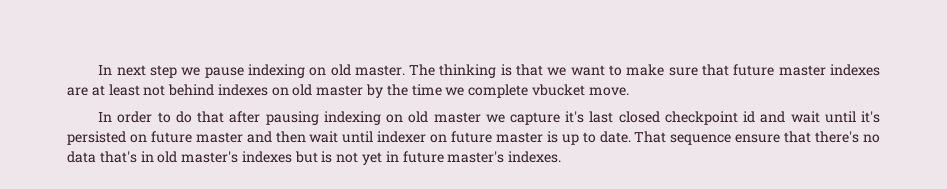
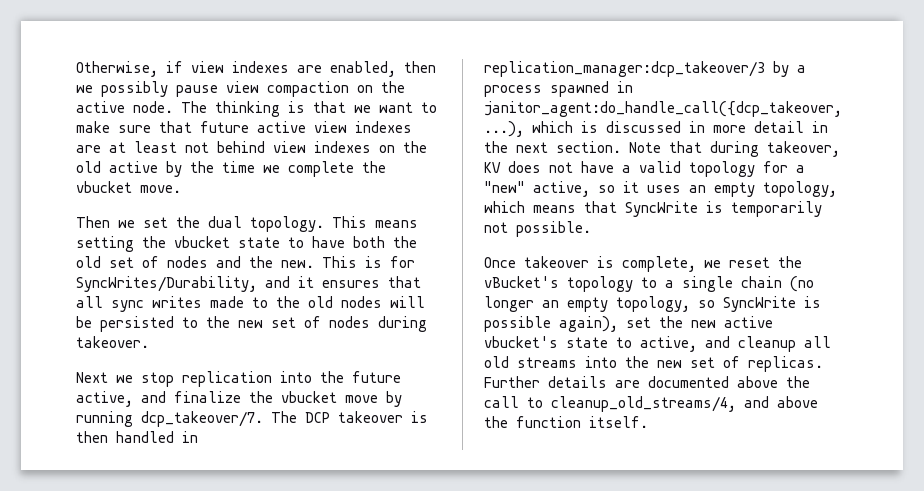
- In next step we pause indexing on old master.
+ Otherwise, if view indexes are enabled, then we possibly pause view compaction on the active node.
- The thinking is that we want to make sure that future master indexes are at least not behind indexes on old master by the time we complete vbucket move.
+ The thinking is that we want to make sure that future active view indexes are at least not behind view indexes on the old active by the time we complete the vbucket move.
- In order to do that after pausing indexing on old master we capture it's last closed checkpoint id and wait until it's persisted on future master and then wait until indexer on future master is up to date. That sequence ensure that there's no data that's in old master's indexes but is not yet in future master's indexes.
+ Then we set the dual topology. This means setting the vbucket state to have both the old set of nodes and the new. This is for SyncWrites/Durability, and it ensures that all sync writes made to the old nodes will be persisted to the new set of nodes during takeover.
+ Next we stop replication into the future active, and finalize the vbucket move by running dcp_takeover/7. The DCP takeover is then handled in replication_manager:dcp_takeover/3 by a process spawned in janitor_agent:do_handle_call({dcp_takeover, ...), which is discussed in more detail in the next section. Note that during takeover, KV does not have a valid topology for a "new" active, so it uses an empty topology, which means that SyncWrite is temporarily not possible.
+ Once takeover is complete, we reset the vBucket's topology to a single chain (no longer an empty topology, so SyncWrite is possible again), set the new active vbucket's state to active, and cleanup all old streams into the new set of replicas. Further details are documented above the call to cleanup_old_streams/4, and above the function itself.

